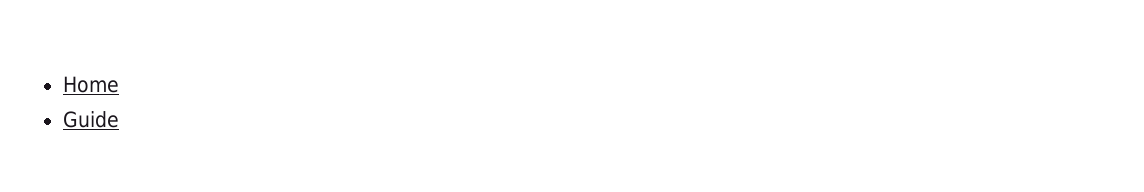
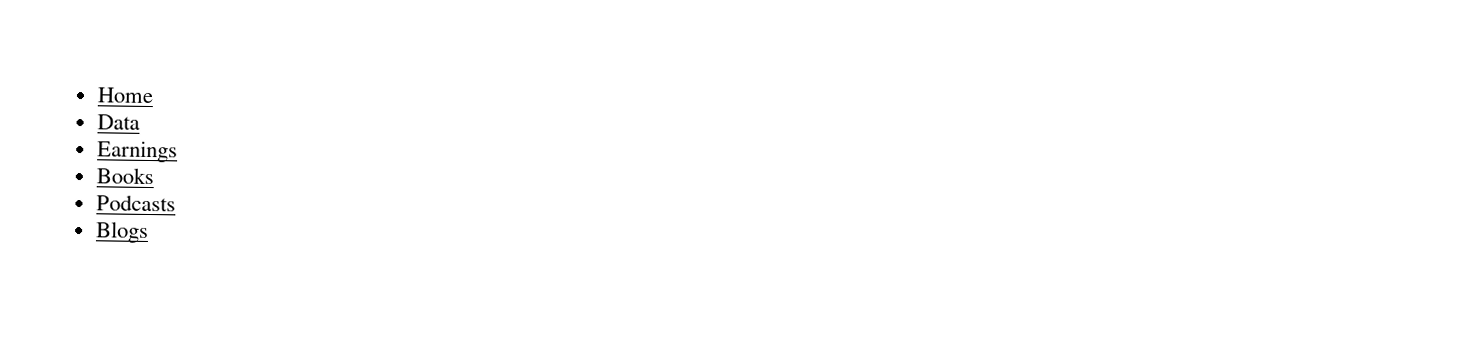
- Guide
+ Data
+ Earnings
+ Books
+ Podcasts
+ Blogs

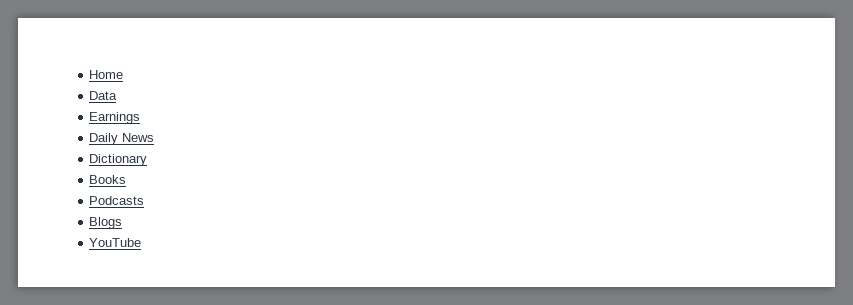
+ Daily News
+ Dictionary
+ YouTube

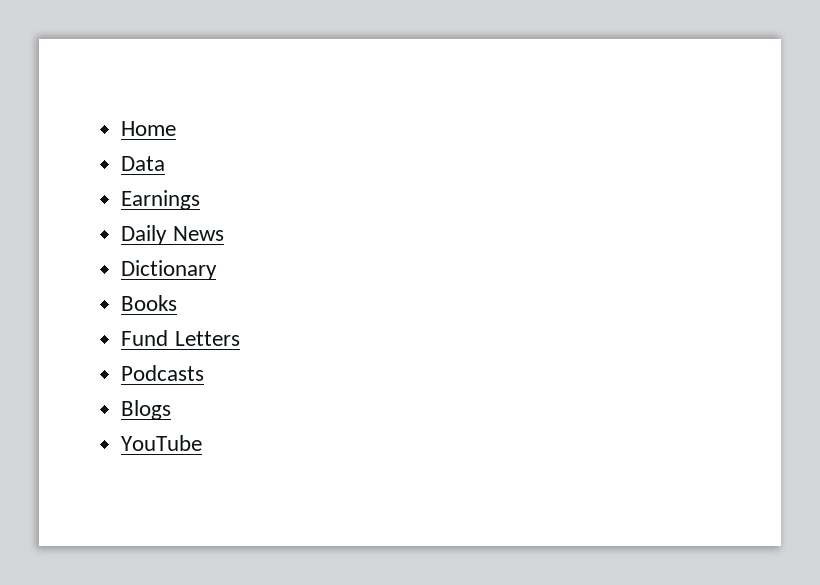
+ Fund Letters

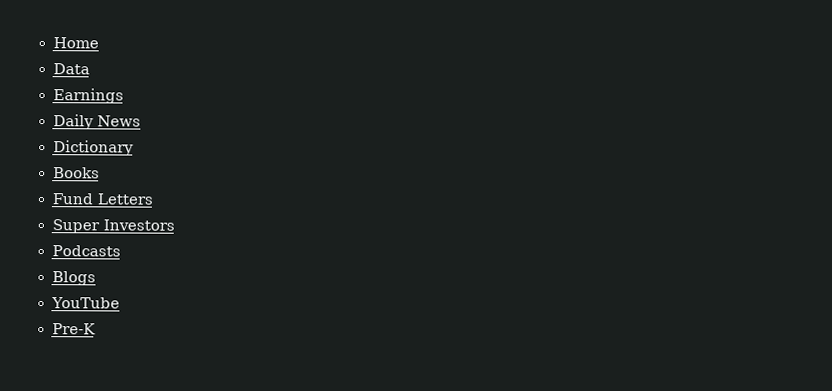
+ Super Investors
+ Pre-K

